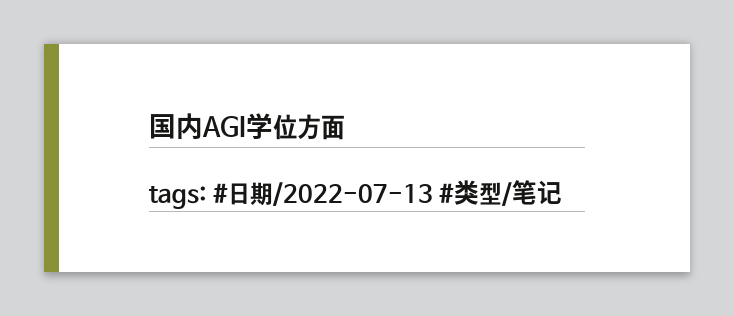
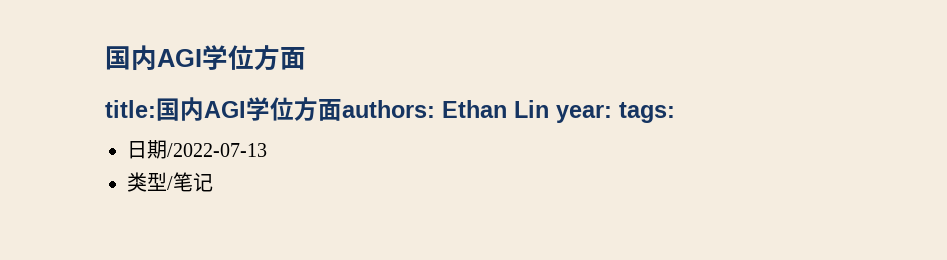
- tags: #日期/2022-07-13 #类型/笔记
+ title:国内AGI学位方面authors: Ethan Lin year: tags:
+ 日期/2022-07-13
+ 类型/笔记

